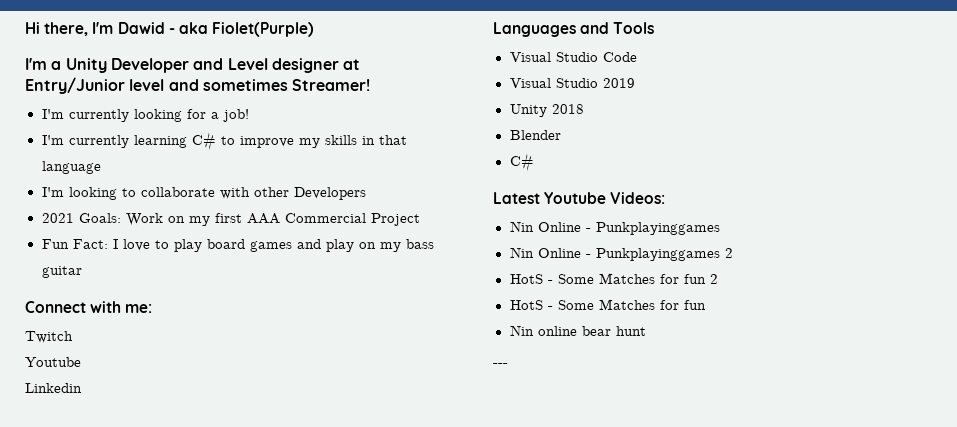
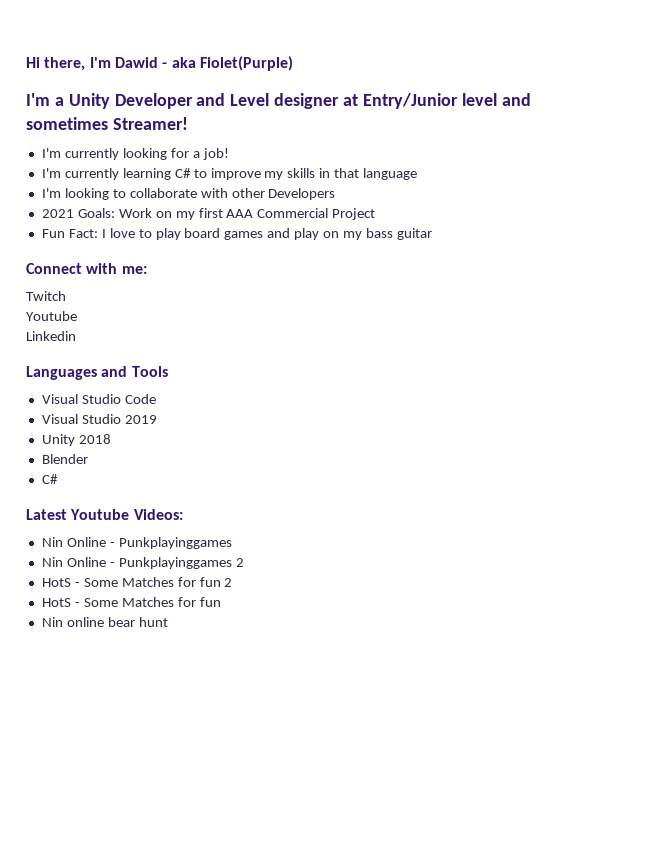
- ---

